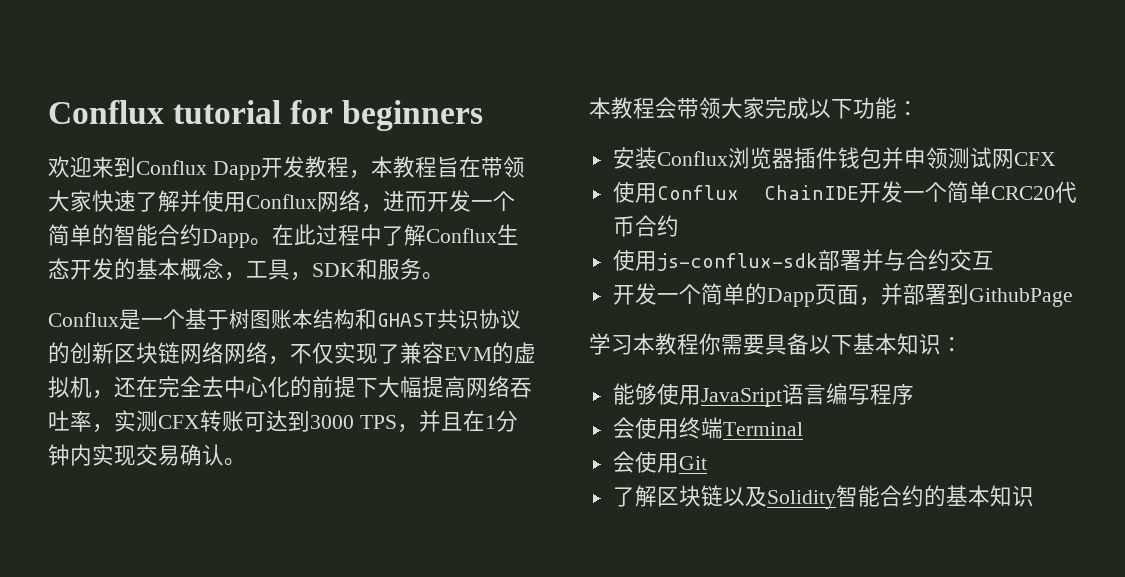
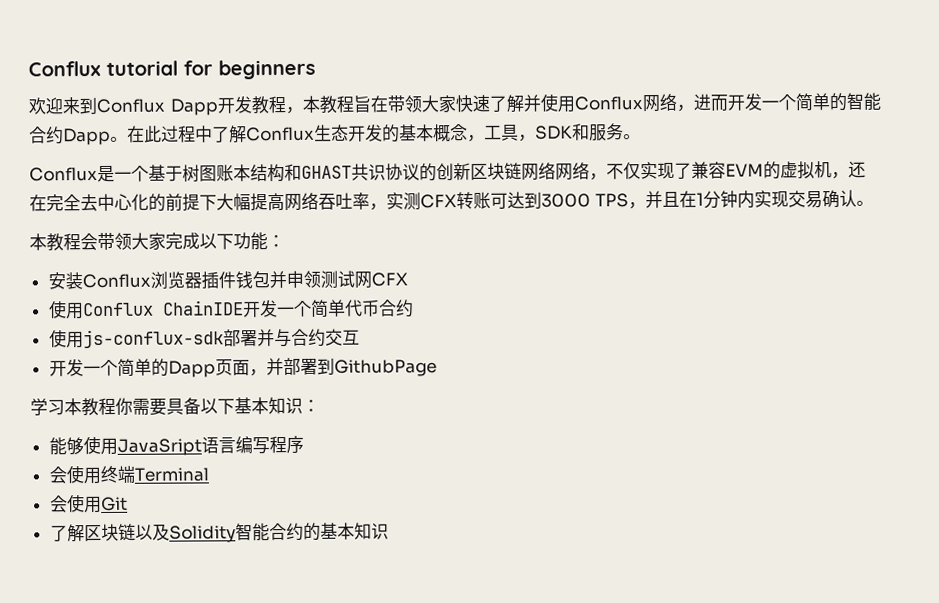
- 使用Conflux ChainIDE开发一个简单CRC20代币合约
+ 使用Conflux ChainIDE开发一个简单代币合约

